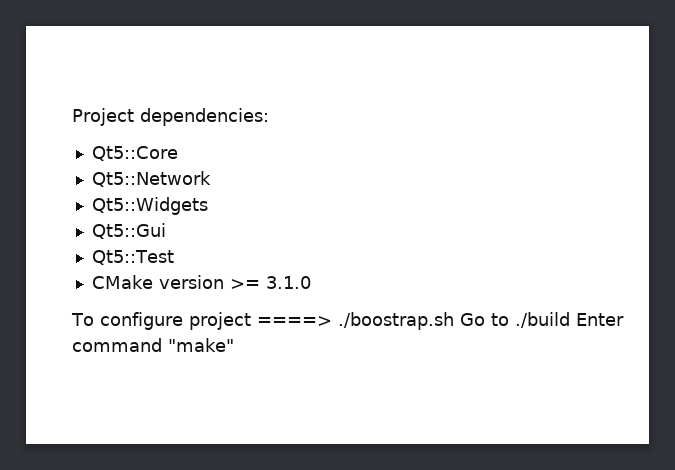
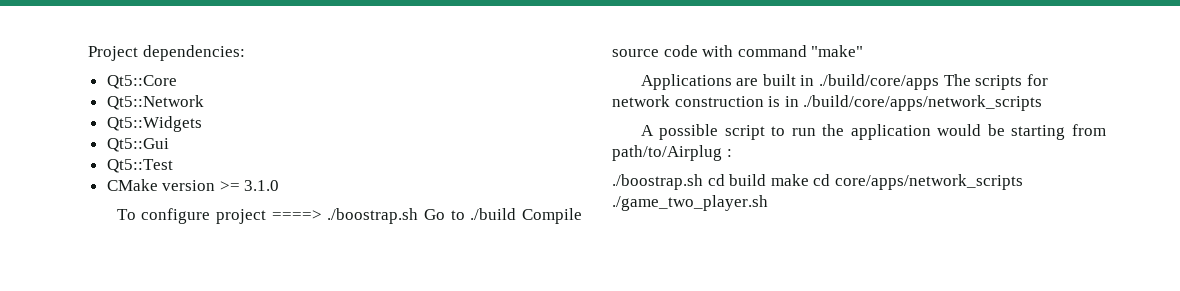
- To configure project ====> ./boostrap.sh Go to ./build Enter command "make"
+ To configure project ====> ./boostrap.sh Go to ./build Compile source code with command "make"
+ Applications are built in ./build/core/apps The scripts for network construction is in ./build/core/apps/network_scripts
+ A possible script to run the application would be starting from path/to/Airplug :
+ ./boostrap.sh cd build make cd core/apps/network_scripts ./game_two_player.sh

